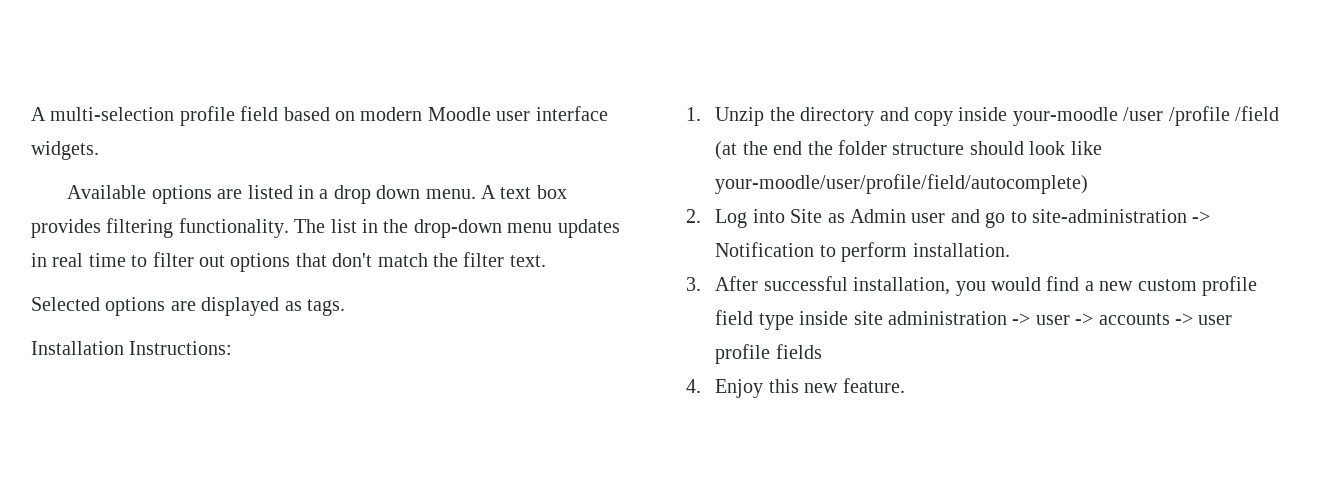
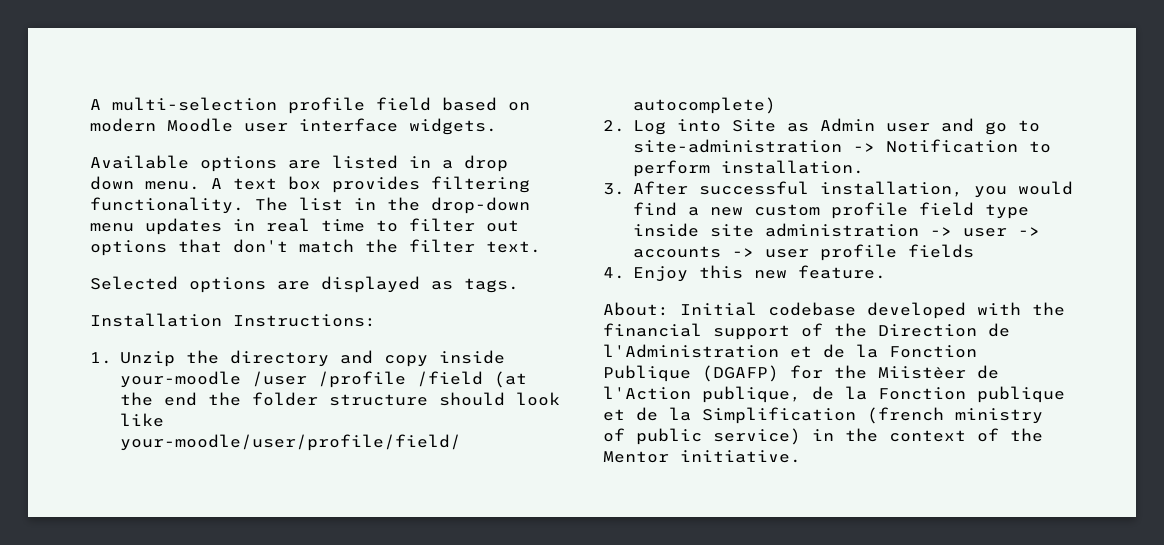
+ About: Initial codebase developed with the financial support of the Direction de l'Administration et de la Fonction Publique (DGAFP) for the Miistèer de l'Action publique, de la Fonction publique et de la Simplification (french ministry of public service) in the context of the Mentor initiative.

